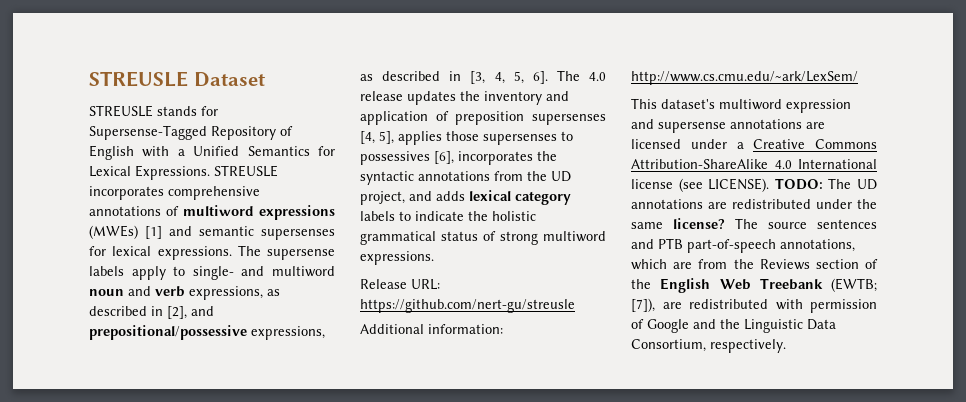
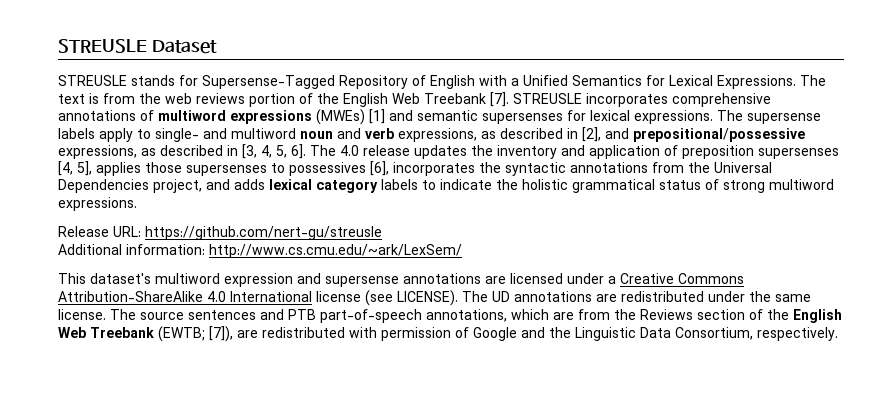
+ The text is from the web reviews portion of the English Web Treebank [7].
- The 4.0 release updates the inventory and application of preposition supersenses [4, 5], applies those supersenses to possessives [6], incorporates the syntactic annotations from the UD project, and adds lexical category labels to indicate the holistic grammatical status of strong multiword expressions.
+ The 4.0 release updates the inventory and application of preposition supersenses [4, 5], applies those supersenses to possessives [6], incorporates the syntactic annotations from the Universal Dependencies project, and adds lexical category labels to indicate the holistic grammatical status of strong multiword expressions.
- TODO: The UD annotations are redistributed under the same license?
+ The UD annotations are redistributed under the same license.

